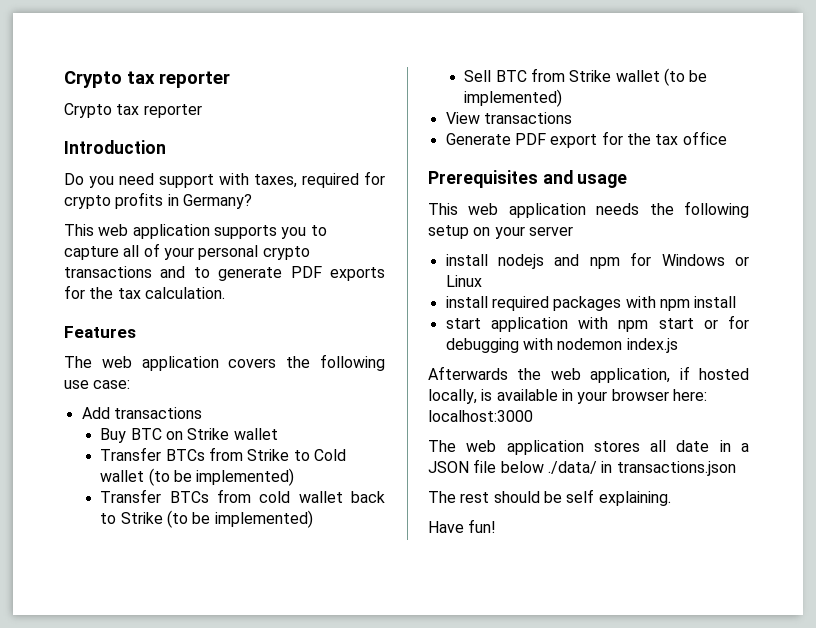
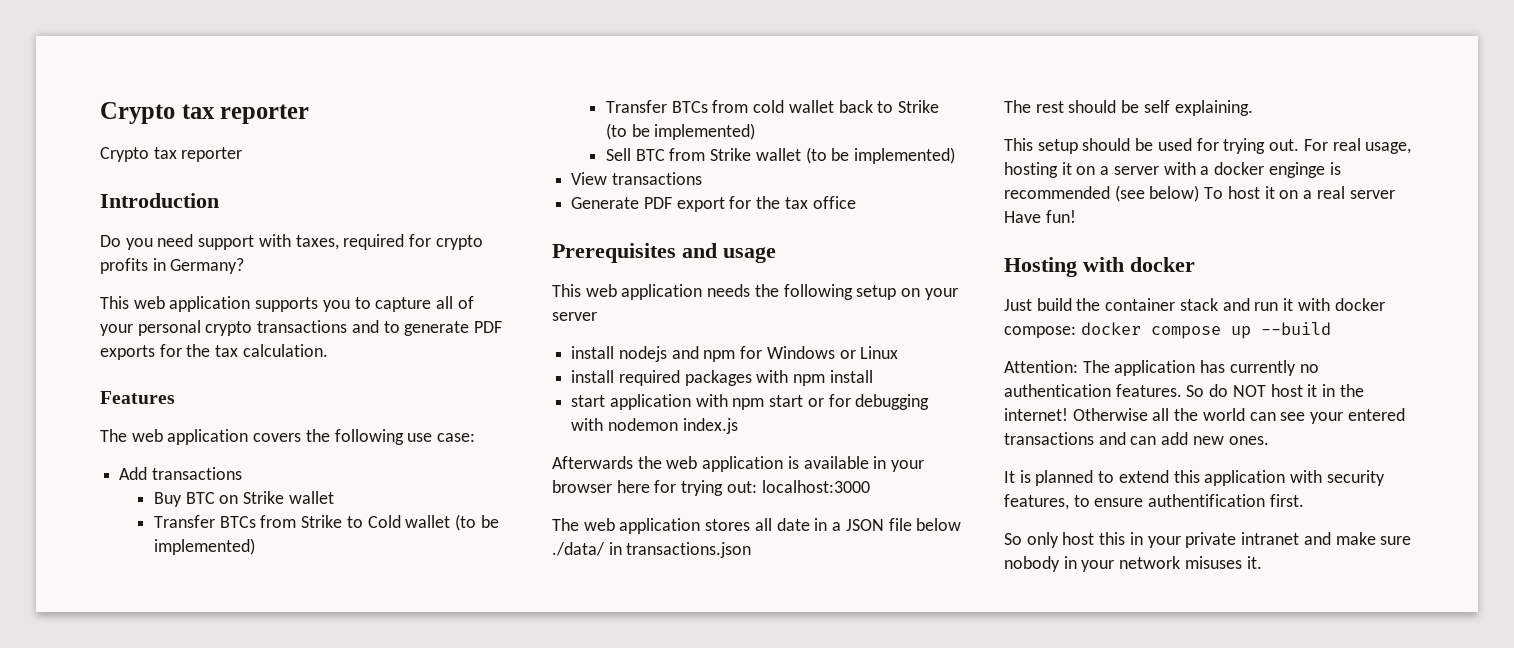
- Afterwards the web application, if hosted locally, is available in your browser here: localhost:3000
+ Afterwards the web application is available in your browser here for trying out: localhost:3000
- Have fun!
+ This setup should be used for trying out. For real usage, hosting it on a server with a docker enginge is recommended (see below) To host it on a real server Have fun!
+ Hosting with docker
+ Just build the container stack and run it with docker compose: docker compose up --build
+ Attention: The application has currently no authentication features. So do NOT host it in the internet! Otherwise all the world can see your entered transactions and can add new ones.
+ It is planned to extend this application with security features, to ensure authentification first.
+ So only host this in your private intranet and make sure nobody in your network misuses it.

